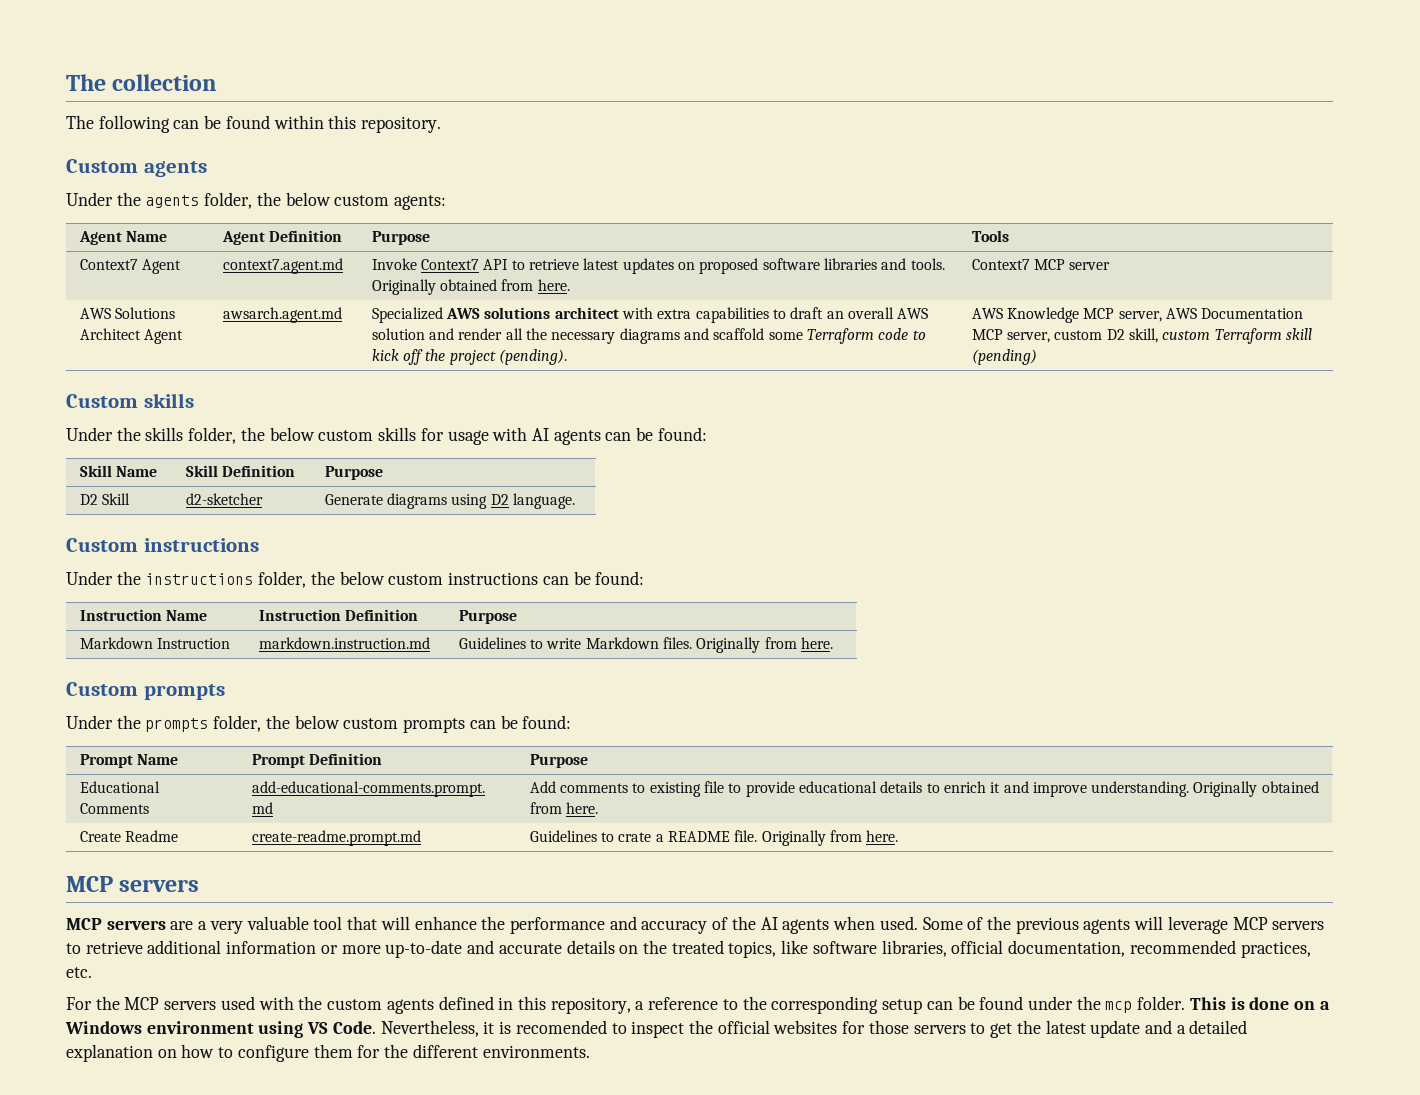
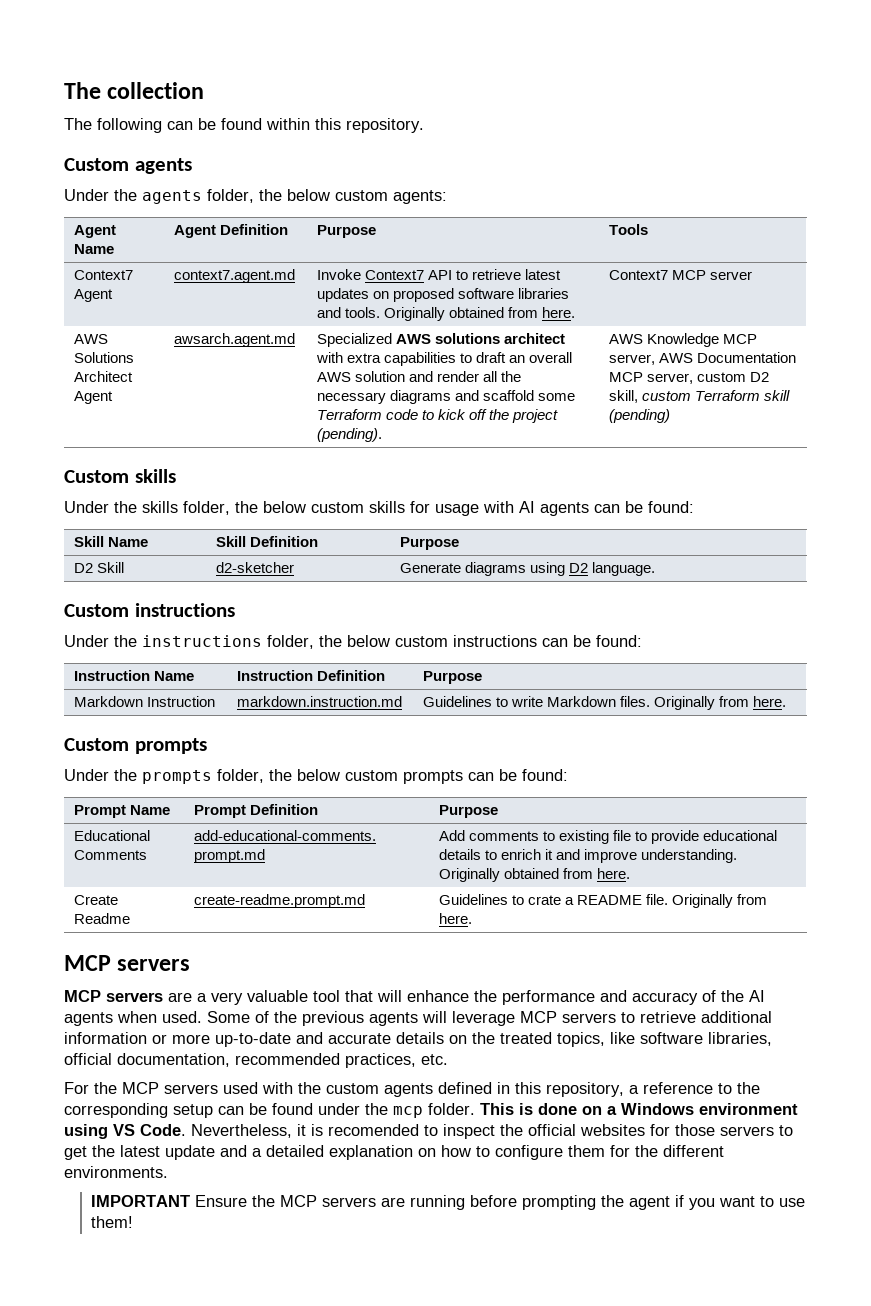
+ IMPORTANT Ensure the MCP servers are running before prompting the agent if you want to use them!

